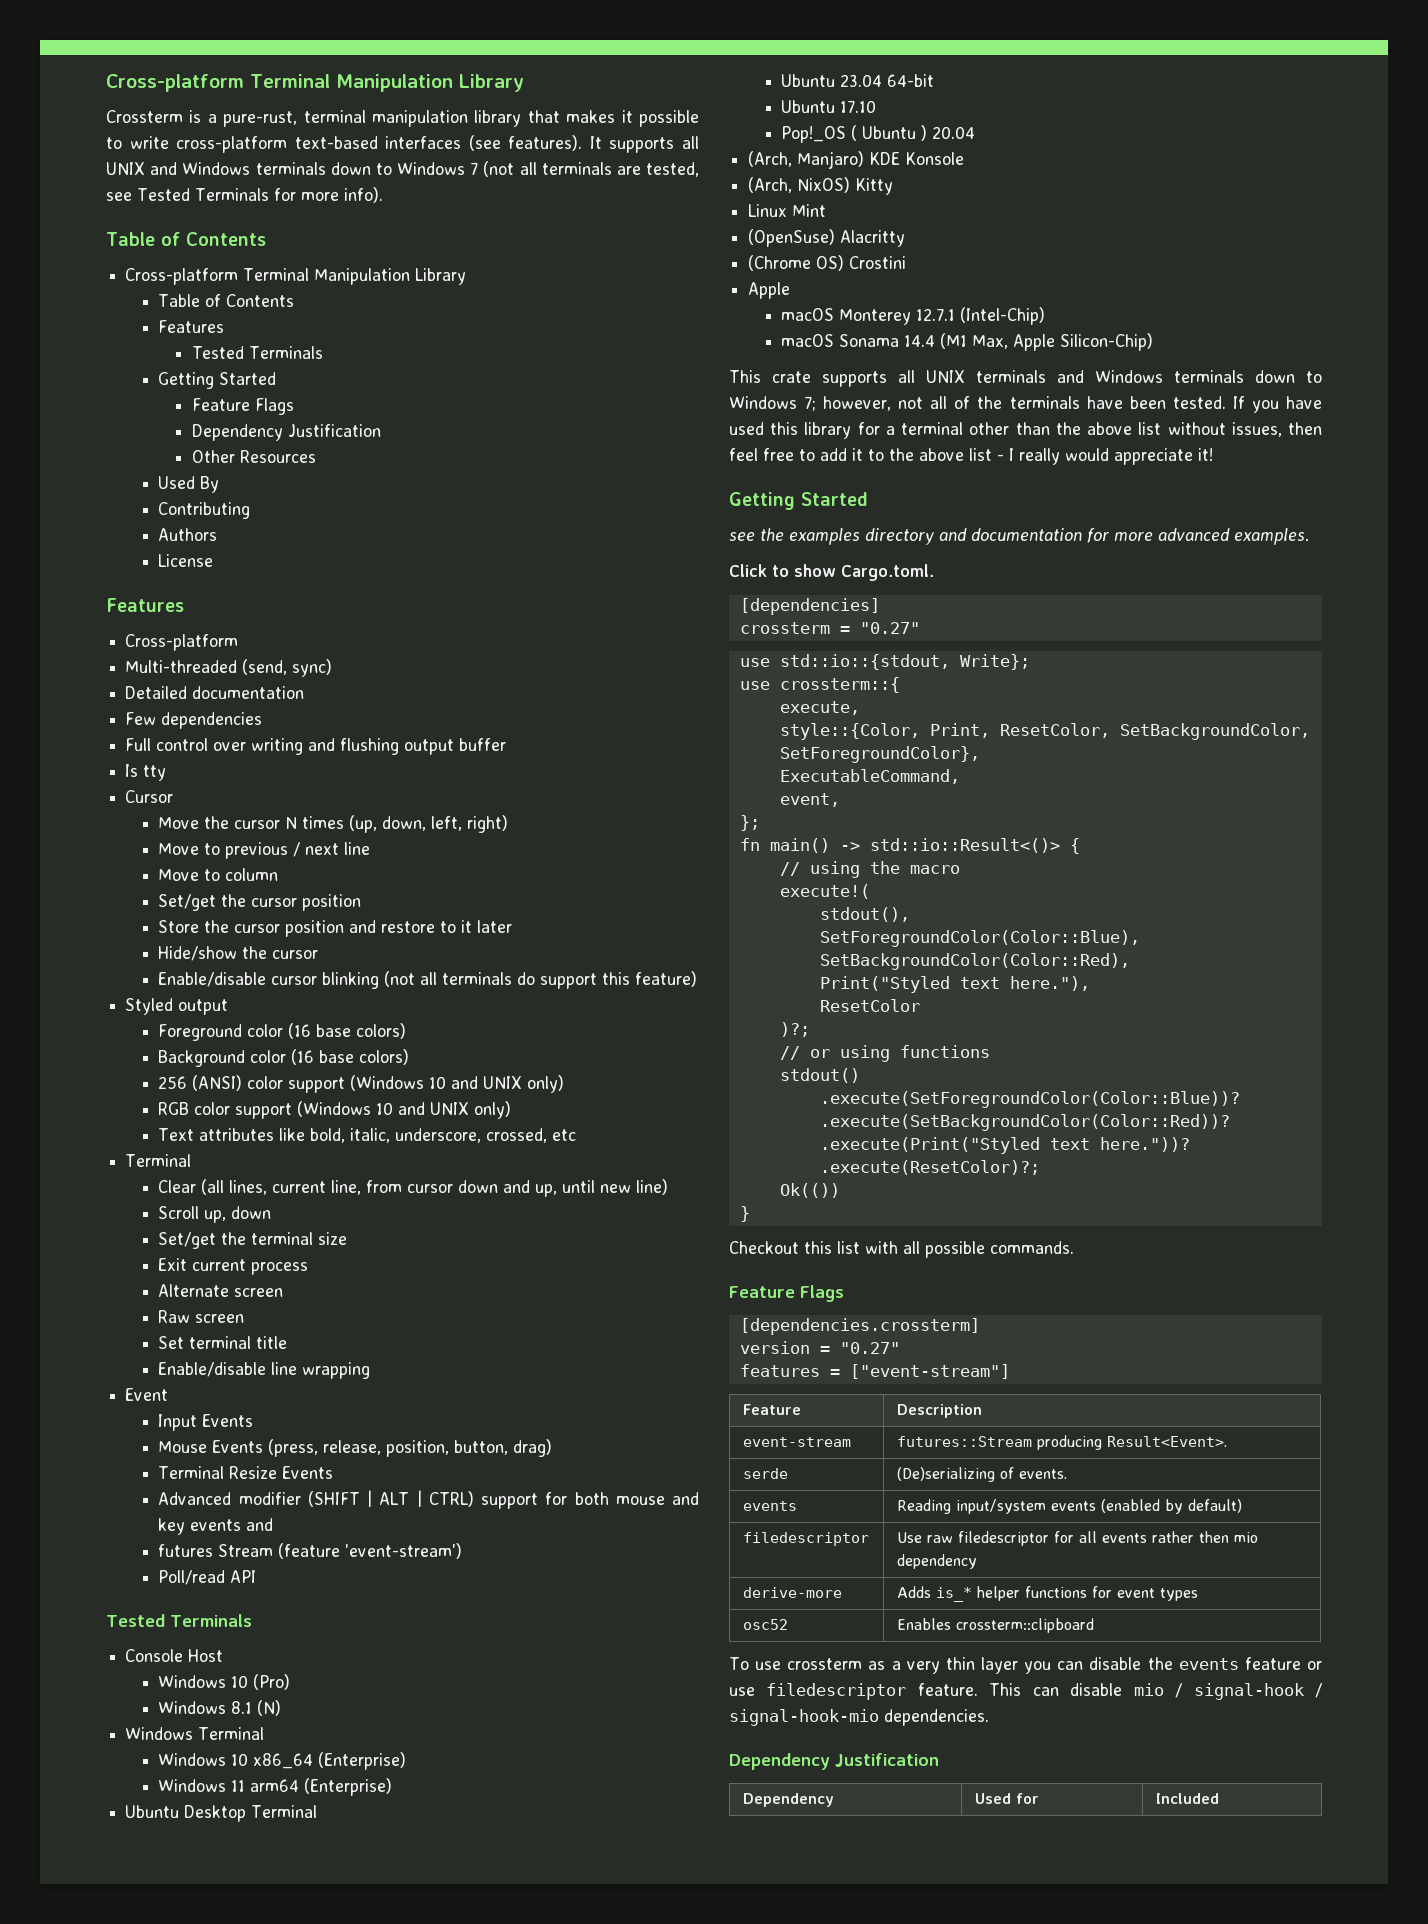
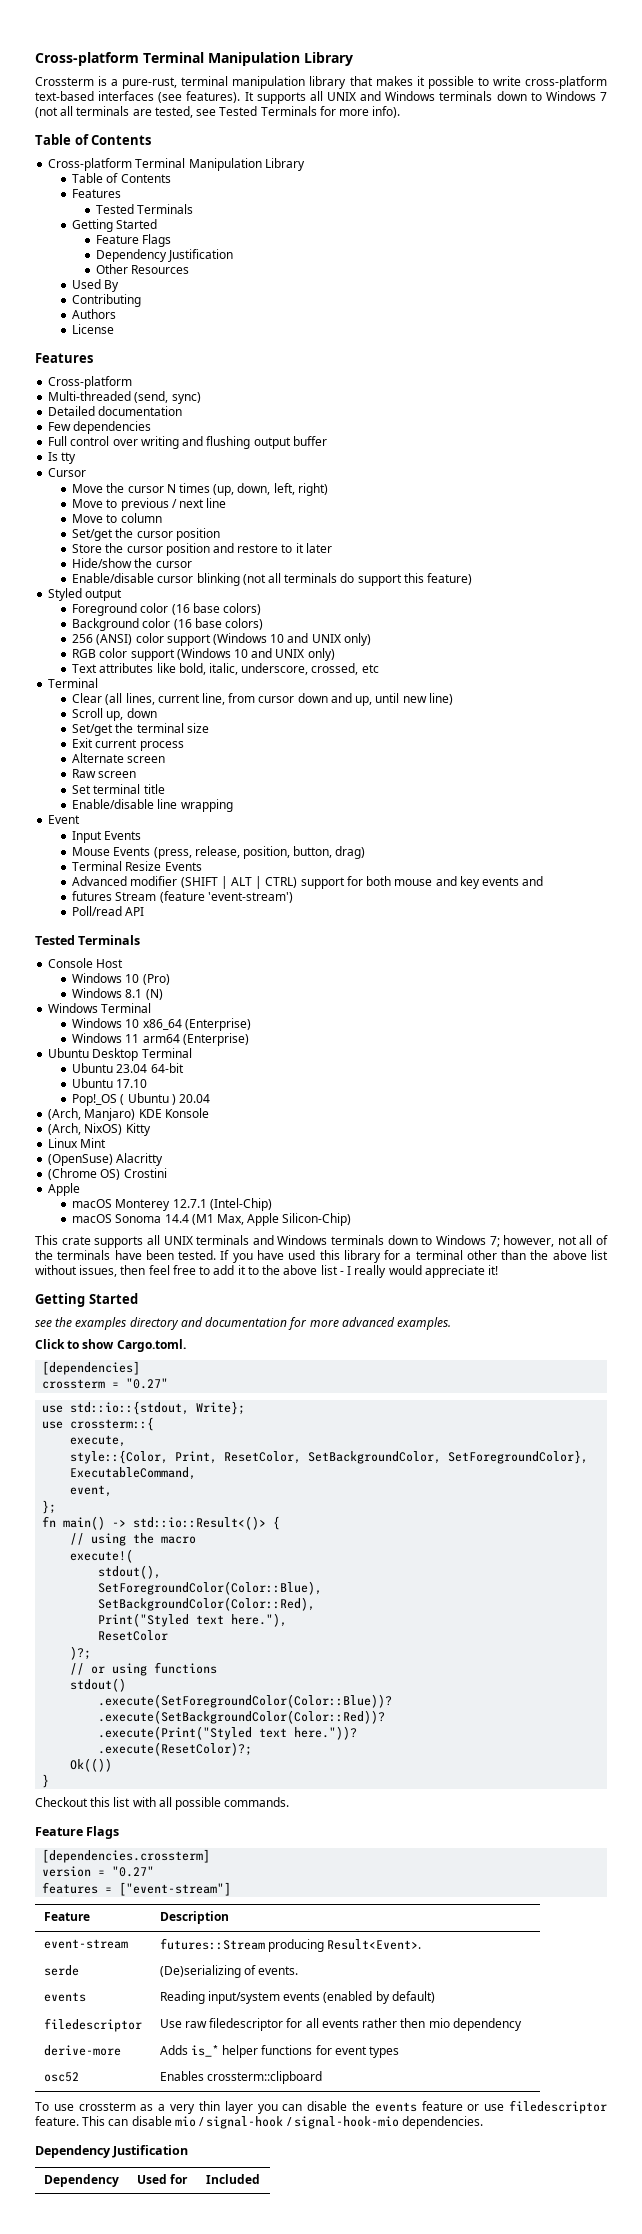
- macOS Sonama 14.4 (M1 Max, Apple Silicon-Chip)
+ macOS Sonoma 14.4 (M1 Max, Apple Silicon-Chip)

